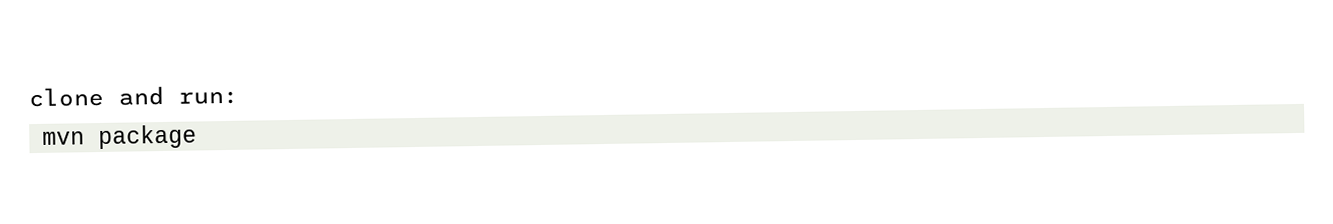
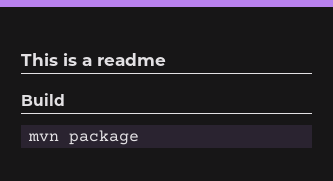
- clone and run:
+ This is a readme
+ Build

